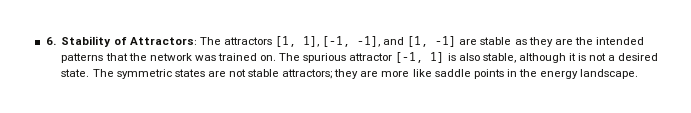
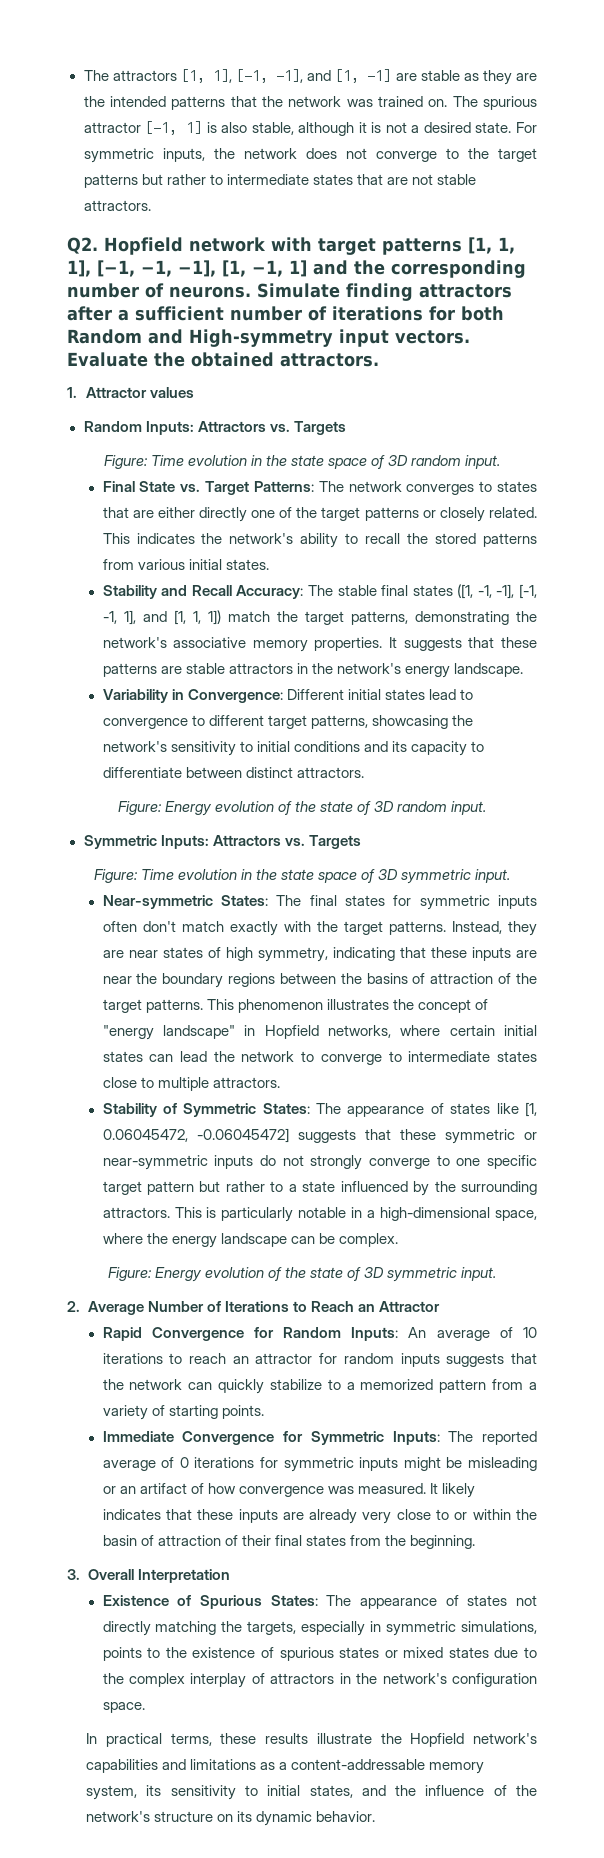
- 6. Stability of Attractors: The attractors [1, 1], [-1, -1], and [1, -1] are stable as they are the intended patterns that the network was trained on.
+ The attractors [1, 1], [-1, -1], and [1, -1] are stable as they are the intended patterns that the network was trained on.
- The symmetric states are not stable attractors; they are more like saddle points in the energy landscape.
+ For symmetric inputs, the network does not converge to the target patterns but rather to intermediate states that are not stable attractors.
+ Q2. Hopfield network with target patterns [1, 1, 1], [−1, −1, −1], [1, −1, 1] and the corresponding number of neurons. Simulate finding attractors after a sufficient number of iterations for both Random and High-symmetry input vectors. Evaluate the obtained attractors.
+ 1. Attractor values
+ Random Inputs: Attractors vs. Targets
+ Figure: Time evolution in the state space of 3D random input.
+ Final State vs. Target Patterns: The network converges to states that are either directly one of the target patterns or closely related. This indicates the network's ability to recall the stored patterns from various initial states.
+ Stability and Recall Accuracy: The stable final states ([1, -1, -1], [-1, -1, 1], and [1, 1, 1]) match the target patterns, demonstrating the network's associative memory properties. It suggests that these patterns are stable attractors in the network's energy landscape.
+ Variability in Convergence: Different initial states lead to convergence to different target patterns, showcasing the network's sensitivity to initial conditions and its capacity to differentiate between distinct attractors.
+ Figure: Energy evolution of the state of 3D random input.
+ Symmetric Inputs: Attractors vs. Targets
+ Figure: Time evolution in the state space of 3D symmetric input.
+ Near-symmetric States: The final states for symmetric inputs often don't match exactly with the target patterns. Instead, they are near states of high symmetry, indicating that these inputs are near the boundary regions between the basins of attraction of the target patterns. This phenomenon illustrates the concept of "energy landscape" in Hopfield networks, where certain initial states can lead the network to converge to intermediate states close to multiple attractors.
+ Stability of Symmetric States: The appearance of states like [1, 0.06045472, -0.06045472] suggests that these symmetric or near-symmetric inputs do not strongly converge to one specific target pattern but rather to a state influenced by the surrounding attractors. This is particularly notable in a high-dimensional space, where the energy landscape can be complex.
+ Figure: Energy evolution of the state of 3D symmetric input.
+ 2. Average Number of Iterations to Reach an Attractor
+ Rapid Convergence for Random Inputs: An average of 10 iterations to reach an attractor for random inputs suggests that the network can quickly stabilize to a memorized pattern from a variety of starting points.
+ Immediate Convergence for Symmetric Inputs: The reported average of 0 iterations for symmetric inputs might be misleading or an artifact of how convergence was measured. It likely indicates that these inputs are already very close to or within the basin of attraction of their final states from the beginning.
+ 3. Overall Interpretation
+ Existence of Spurious States: The appearance of states not directly matching the targets, especially in symmetric simulations, points to the existence of spurious states or mixed states due to the complex interplay of attractors in the network's configuration space.
+ In practical terms, these results illustrate the Hopfield network's capabilities and limitations as a content-addressable memory system, its sensitivity to initial states, and the influence of the network's structure on its dynamic behavior.

